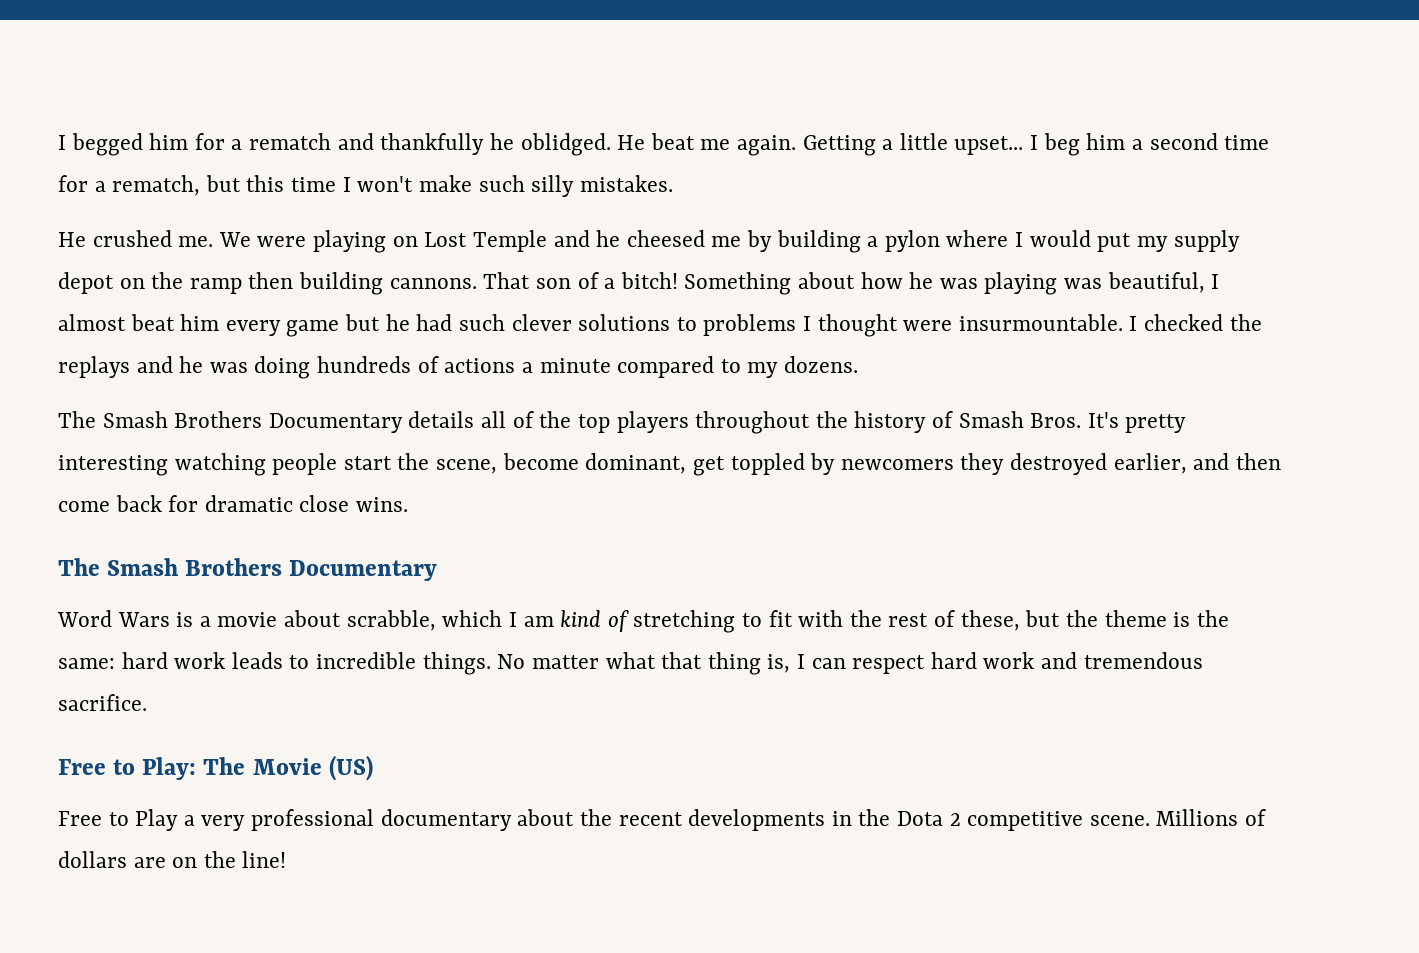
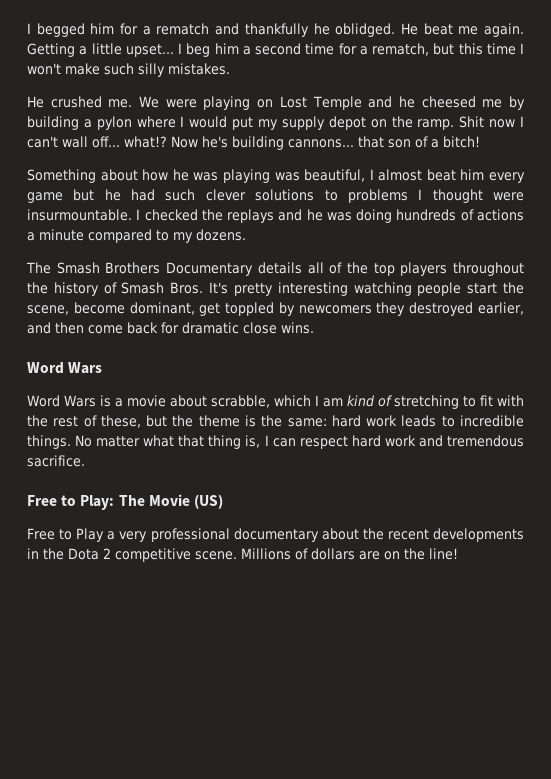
- We were playing on Lost Temple and he cheesed me by building a pylon where I would put my supply depot on the ramp then building cannons. That son of a bitch! Something about how he was playing was beautiful, I almost beat him every game but he had such clever solutions to problems I thought were insurmountable.
+ We were playing on Lost Temple and he cheesed me by building a pylon where I would put my supply depot on the ramp. Shit now I can't wall off... what!? Now he's building cannons... that son of a bitch!
+ Something about how he was playing was beautiful, I almost beat him every game but he had such clever solutions to problems I thought were insurmountable.
  It's pretty interesting watching people start the scene, become dominant, get toppled by newcomers they destroyed earlier, and then come back for dramatic close wins.
- The Smash Brothers Documentary
+ Word Wars

